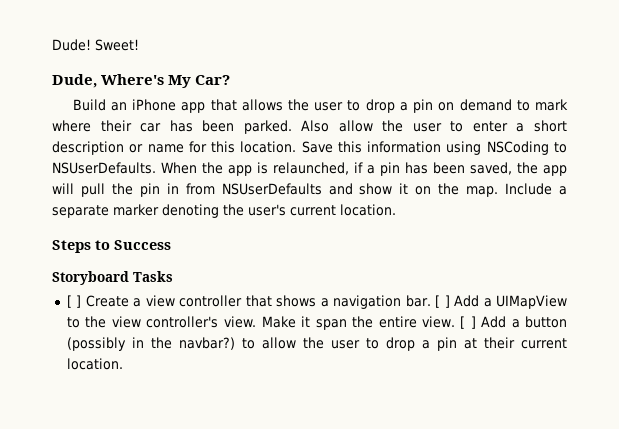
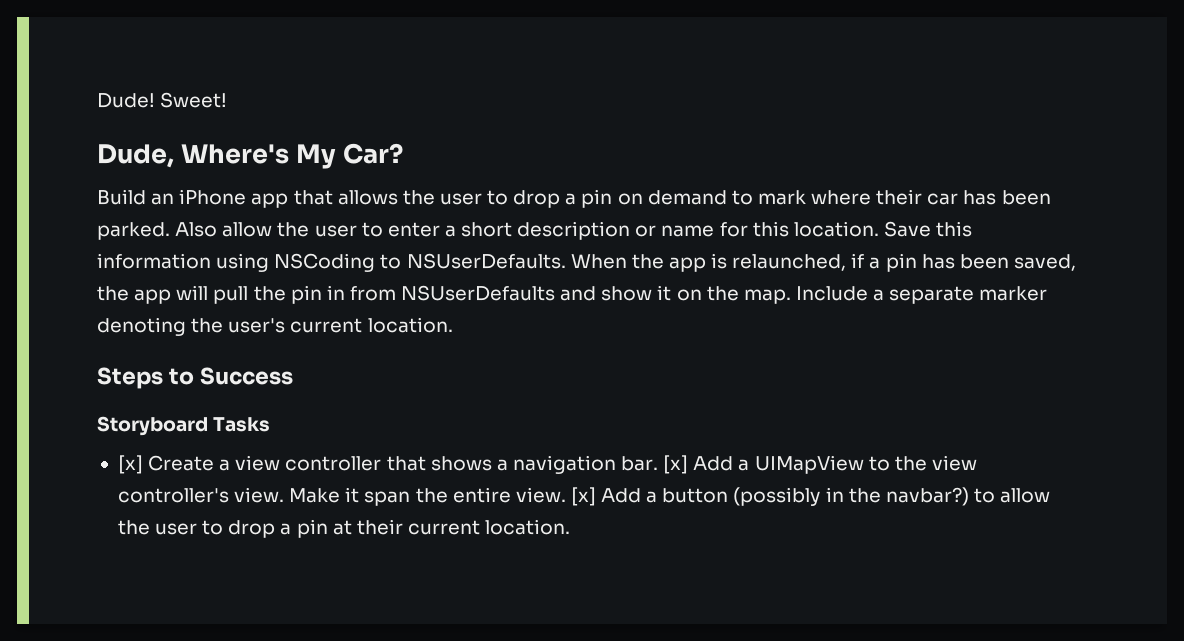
- [ ] Create a view controller that shows a navigation bar.
+ [x] Create a view controller that shows a navigation bar.
- [ ] Add a UIMapView to the view controller's view.
+ [x] Add a UIMapView to the view controller's view.
- [ ] Add a button (possibly in the navbar?) to allow the user to drop a pin at their current location.
+ [x] Add a button (possibly in the navbar?) to allow the user to drop a pin at their current location.

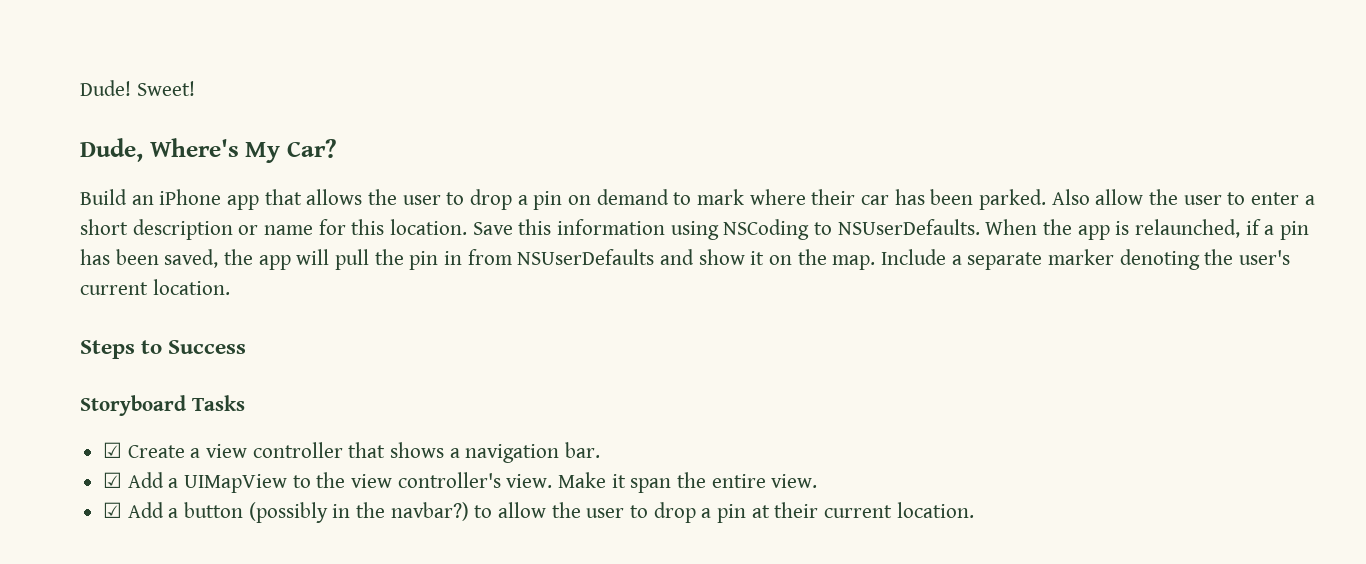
- [x] Create a view controller that shows a navigation bar. [x] Add a UIMapView to the view controller's view.
+ ☑ Create a view controller that shows a navigation bar.
+ ☑ Add a UIMapView to the view controller's view.
- Make it span the entire view. [x] Add a button (possibly in the navbar?) to allow the user to drop a pin at their current location.
+ Make it span the entire view.
+ ☑ Add a button (possibly in the navbar?) to allow the user to drop a pin at their current location.

